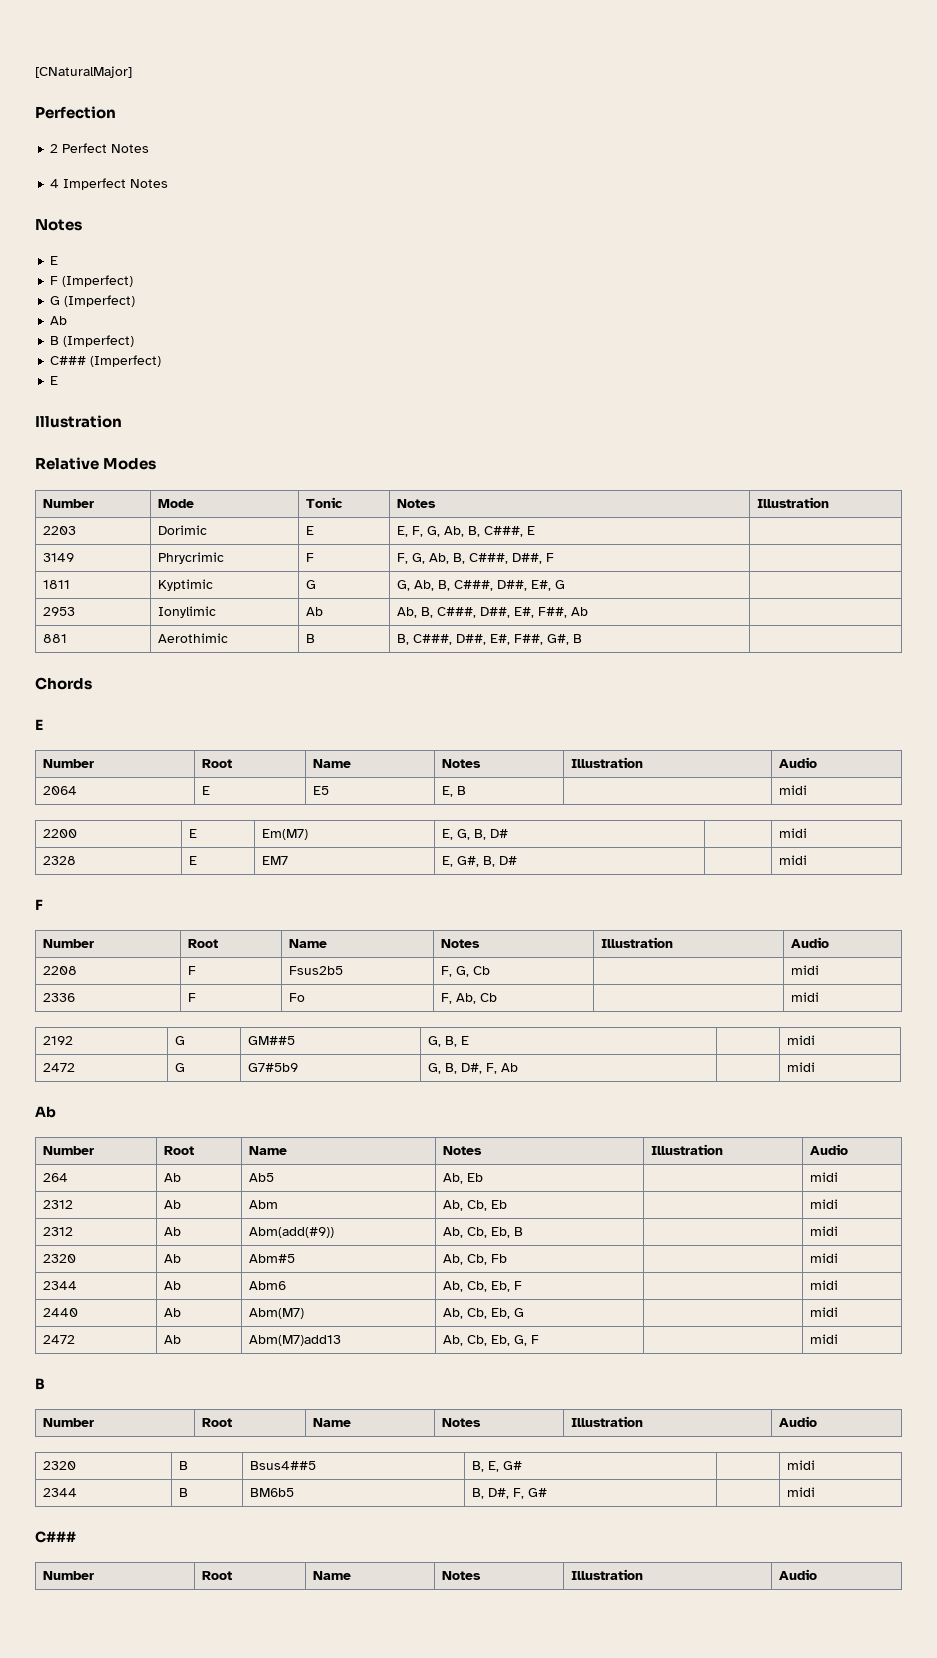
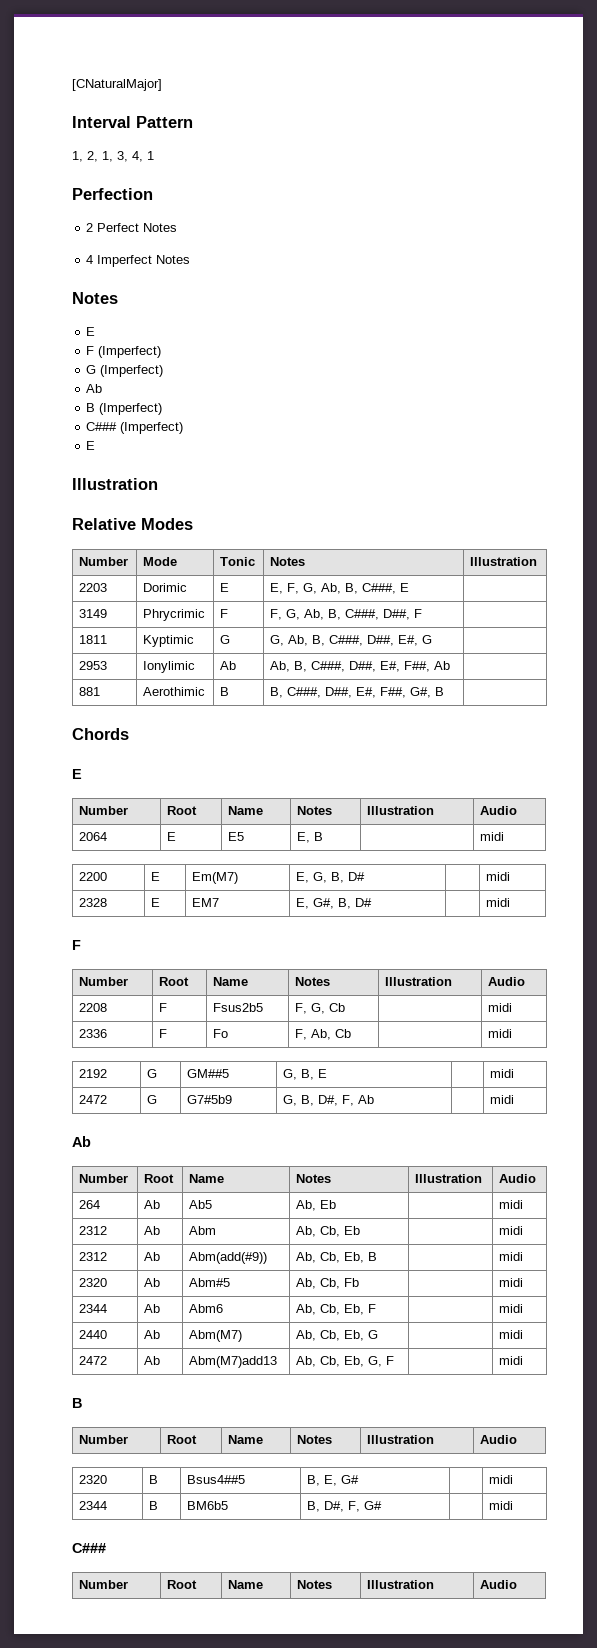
+ Interval Pattern
+ 1, 2, 1, 3, 4, 1

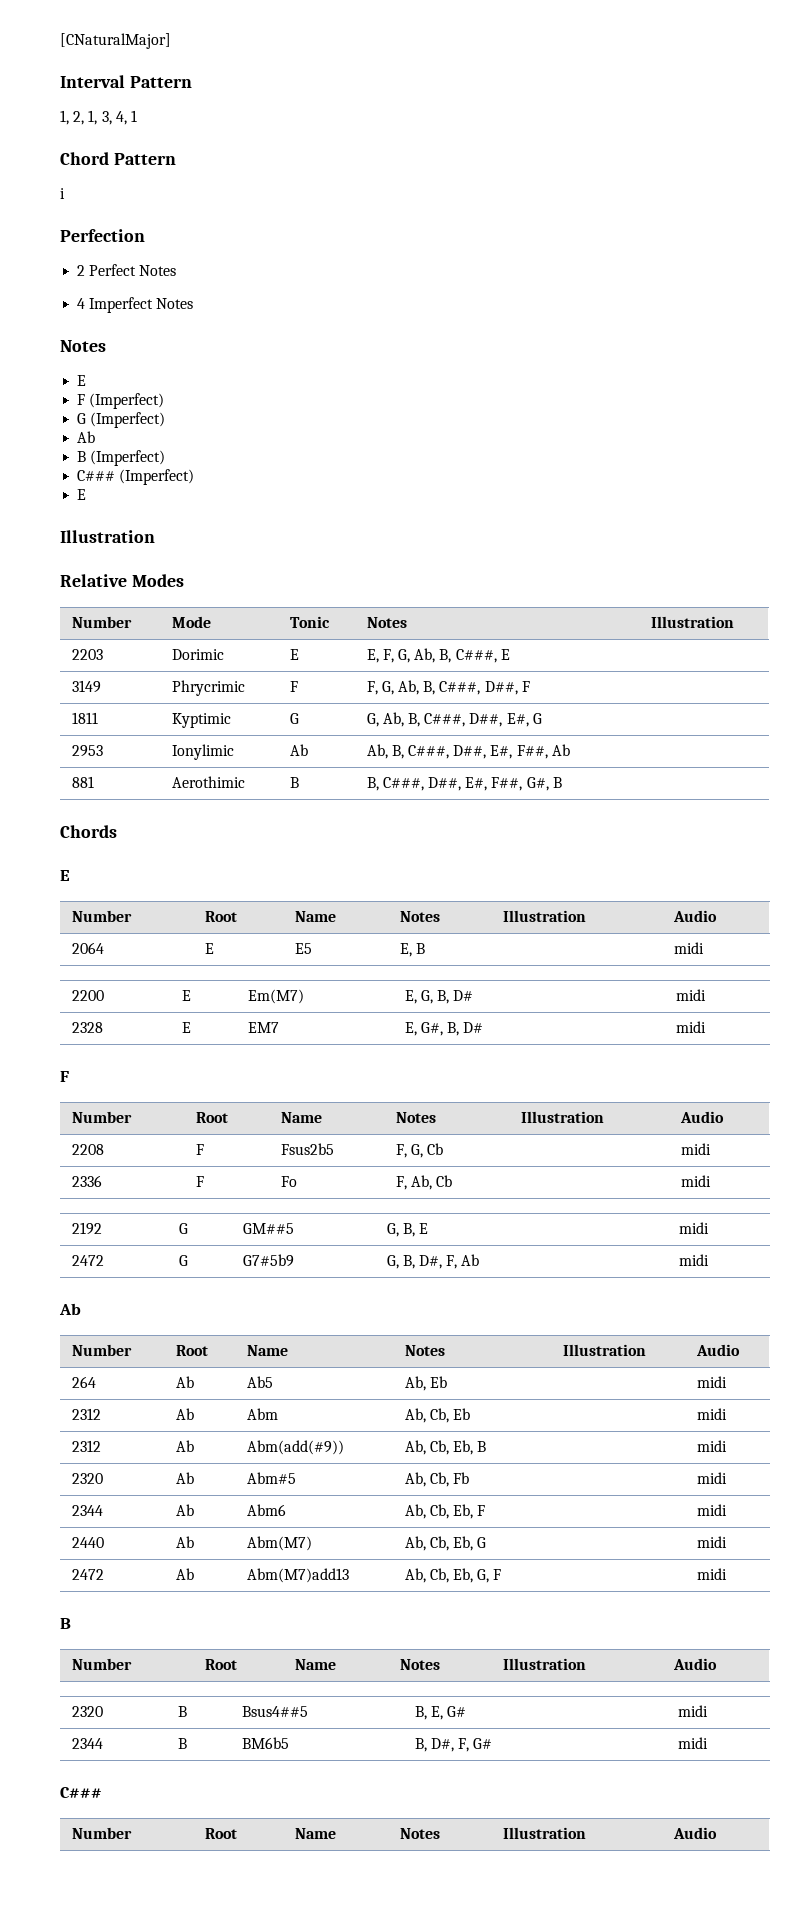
+ Chord Pattern
+ i

